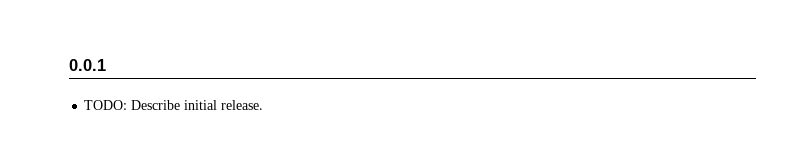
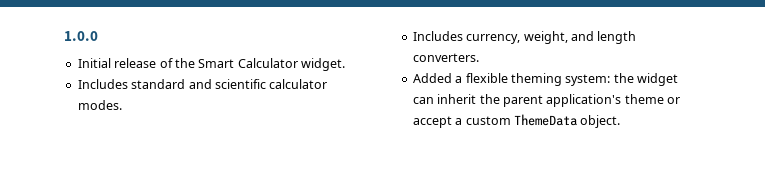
- 0.0.1
- TODO: Describe initial release.
+ 1.0.0
+ Initial release of the Smart Calculator widget.
+ Includes standard and scientific calculator modes.
+ Includes currency, weight, and length converters.
+ Added a flexible theming system: the widget can inherit the parent application's theme or accept a custom ThemeData object.

